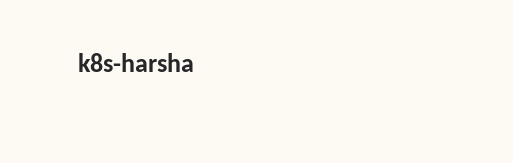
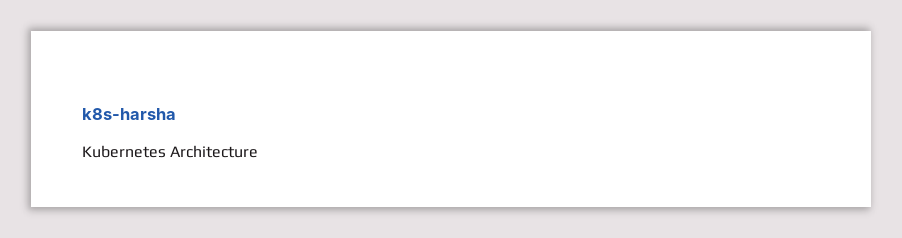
+ Kubernetes Architecture

